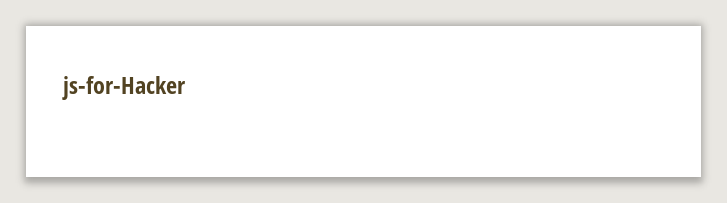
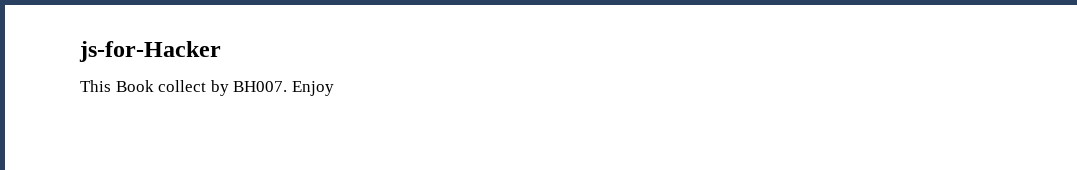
+ This Book collect by BH007. Enjoy

